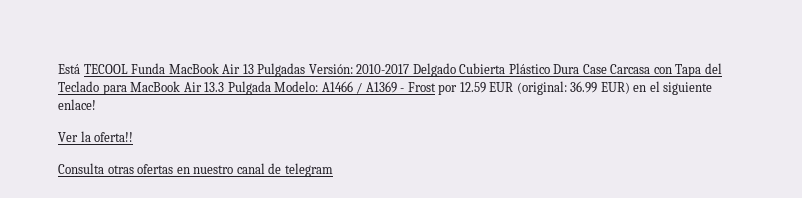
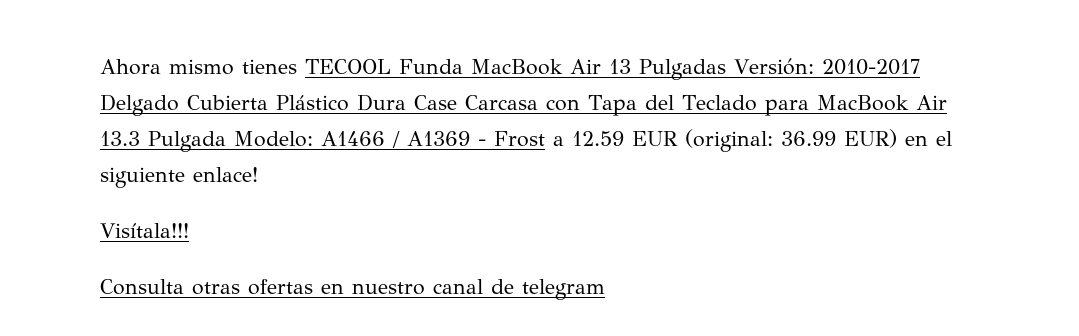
- Está TECOOL Funda MacBook Air 13 Pulgadas Versión: 2010-2017 Delgado Cubierta Plástico Dura Case Carcasa con Tapa del Teclado para MacBook Air 13.3 Pulgada Modelo: A1466 / A1369 - Frost por 12.59 EUR (original: 36.99 EUR) en el siguiente enlace!
+ Ahora mismo tienes TECOOL Funda MacBook Air 13 Pulgadas Versión: 2010-2017 Delgado Cubierta Plástico Dura Case Carcasa con Tapa del Teclado para MacBook Air 13.3 Pulgada Modelo: A1466 / A1369 - Frost a 12.59 EUR (original: 36.99 EUR) en el siguiente enlace!
- Ver la oferta!!
+ Visítala!!!

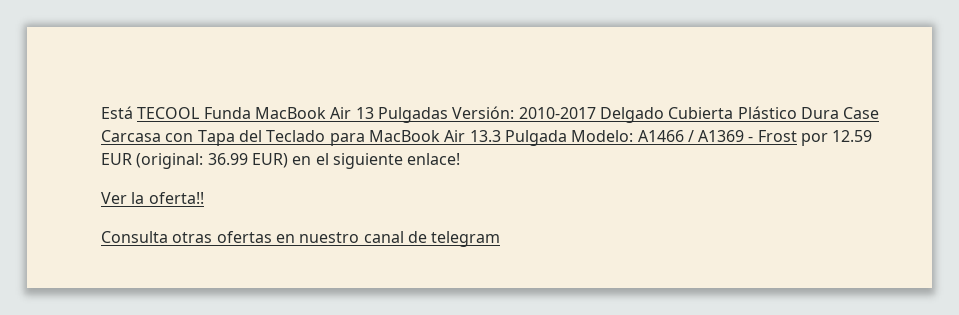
- Ahora mismo tienes TECOOL Funda MacBook Air 13 Pulgadas Versión: 2010-2017 Delgado Cubierta Plástico Dura Case Carcasa con Tapa del Teclado para MacBook Air 13.3 Pulgada Modelo: A1466 / A1369 - Frost a 12.59 EUR (original: 36.99 EUR) en el siguiente enlace!
+ Está TECOOL Funda MacBook Air 13 Pulgadas Versión: 2010-2017 Delgado Cubierta Plástico Dura Case Carcasa con Tapa del Teclado para MacBook Air 13.3 Pulgada Modelo: A1466 / A1369 - Frost por 12.59 EUR (original: 36.99 EUR) en el siguiente enlace!
- Visítala!!!
+ Ver la oferta!!

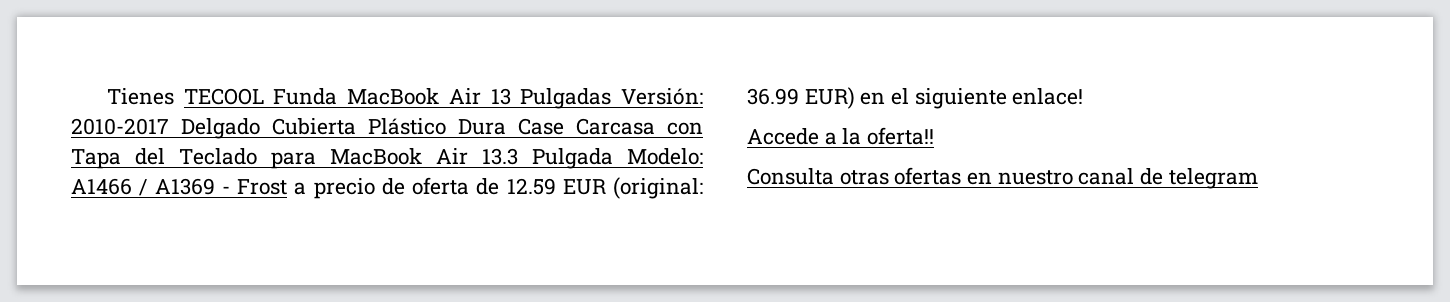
- Está TECOOL Funda MacBook Air 13 Pulgadas Versión: 2010-2017 Delgado Cubierta Plástico Dura Case Carcasa con Tapa del Teclado para MacBook Air 13.3 Pulgada Modelo: A1466 / A1369 - Frost por 12.59 EUR (original: 36.99 EUR) en el siguiente enlace!
+ Tienes TECOOL Funda MacBook Air 13 Pulgadas Versión: 2010-2017 Delgado Cubierta Plástico Dura Case Carcasa con Tapa del Teclado para MacBook Air 13.3 Pulgada Modelo: A1466 / A1369 - Frost a precio de oferta de 12.59 EUR (original: 36.99 EUR) en el siguiente enlace!
- Ver la oferta!!
+ Accede a la oferta!!

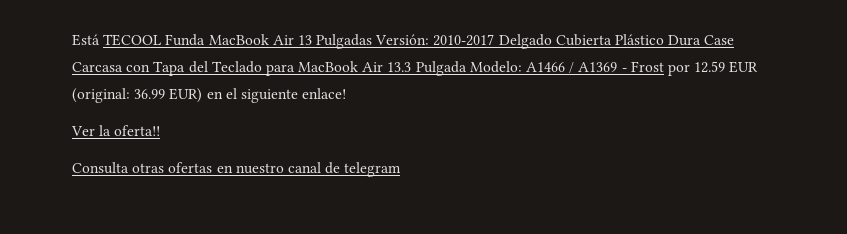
- Tienes TECOOL Funda MacBook Air 13 Pulgadas Versión: 2010-2017 Delgado Cubierta Plástico Dura Case Carcasa con Tapa del Teclado para MacBook Air 13.3 Pulgada Modelo: A1466 / A1369 - Frost a precio de oferta de 12.59 EUR (original: 36.99 EUR) en el siguiente enlace!
+ Está TECOOL Funda MacBook Air 13 Pulgadas Versión: 2010-2017 Delgado Cubierta Plástico Dura Case Carcasa con Tapa del Teclado para MacBook Air 13.3 Pulgada Modelo: A1466 / A1369 - Frost por 12.59 EUR (original: 36.99 EUR) en el siguiente enlace!
- Accede a la oferta!!
+ Ver la oferta!!

